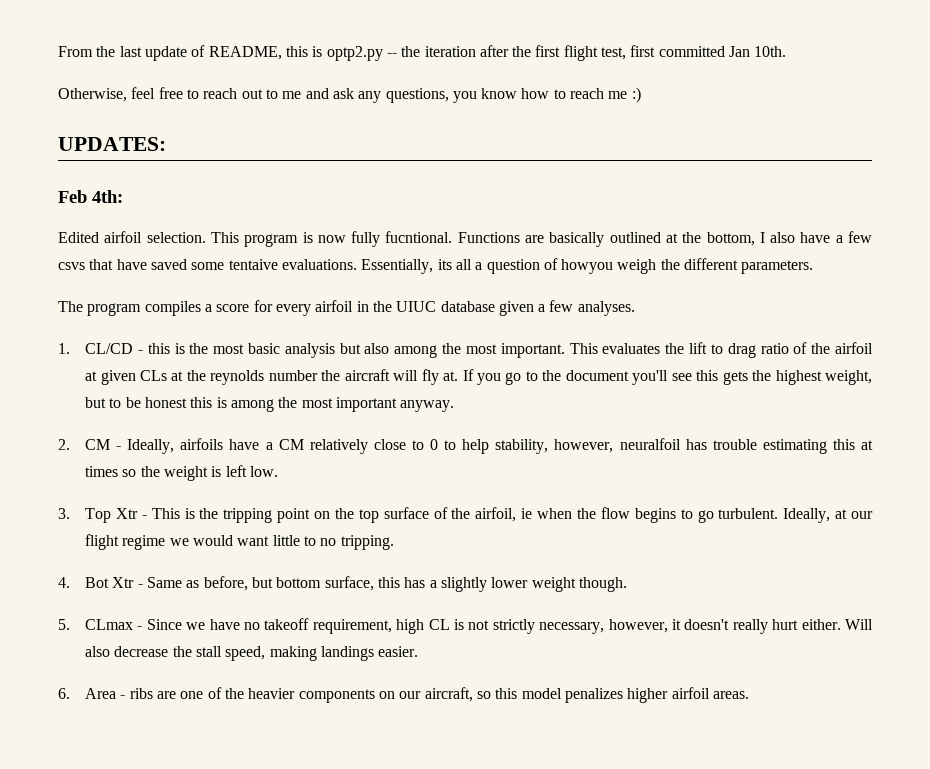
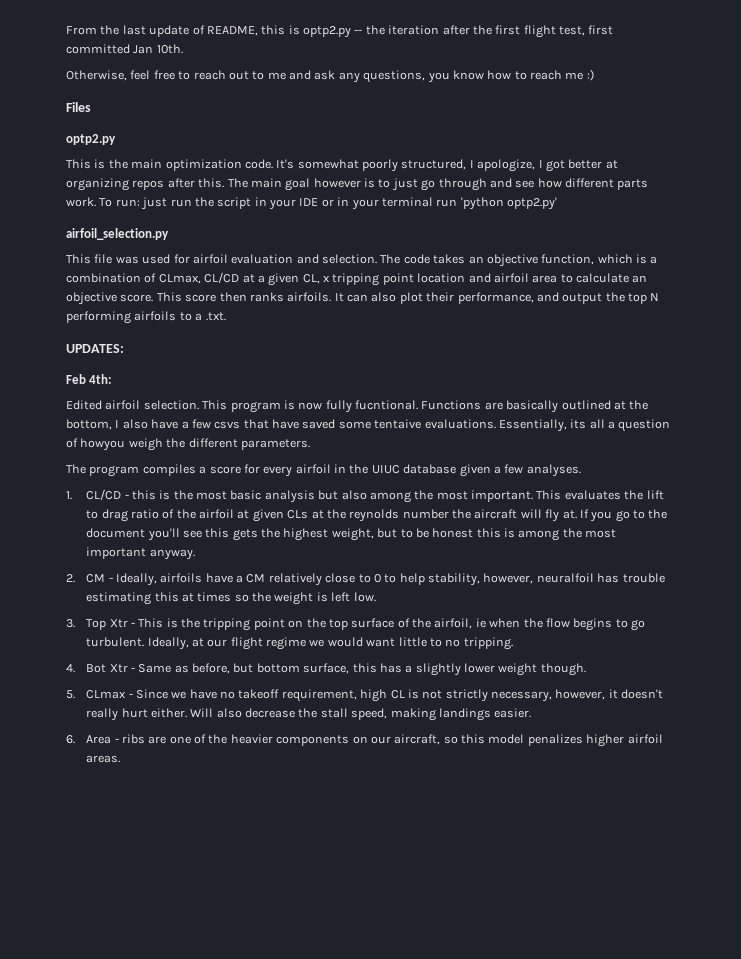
+ Files
+ optp2.py
+ This is the main optimization code. It's somewhat poorly structured, I apologize, I got better at organizing repos after this. The main goal however is to just go through and see how different parts work. To run: just run the script in your IDE or in your terminal run 'python optp2.py'
+ airfoil_selection.py
+ This file was used for airfoil evaluation and selection. The code takes an objective function, which is a combination of CLmax, CL/CD at a given CL, x tripping point location and airfoil area to calculate an objective score. This score then ranks airfoils. It can also plot their performance, and output the top N performing airfoils to a .txt.

